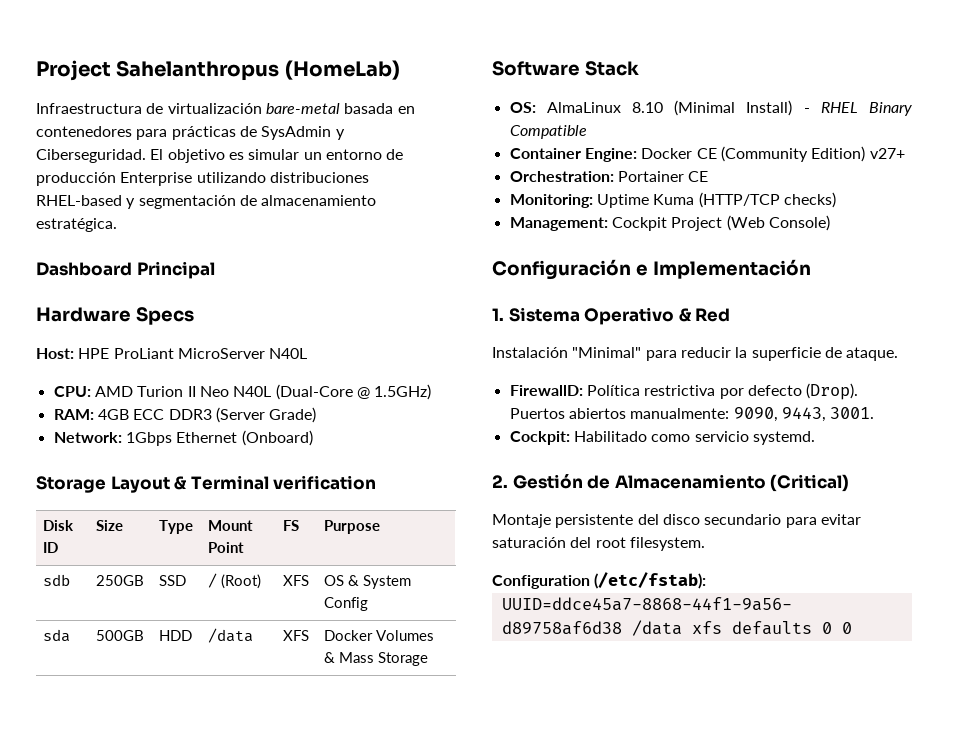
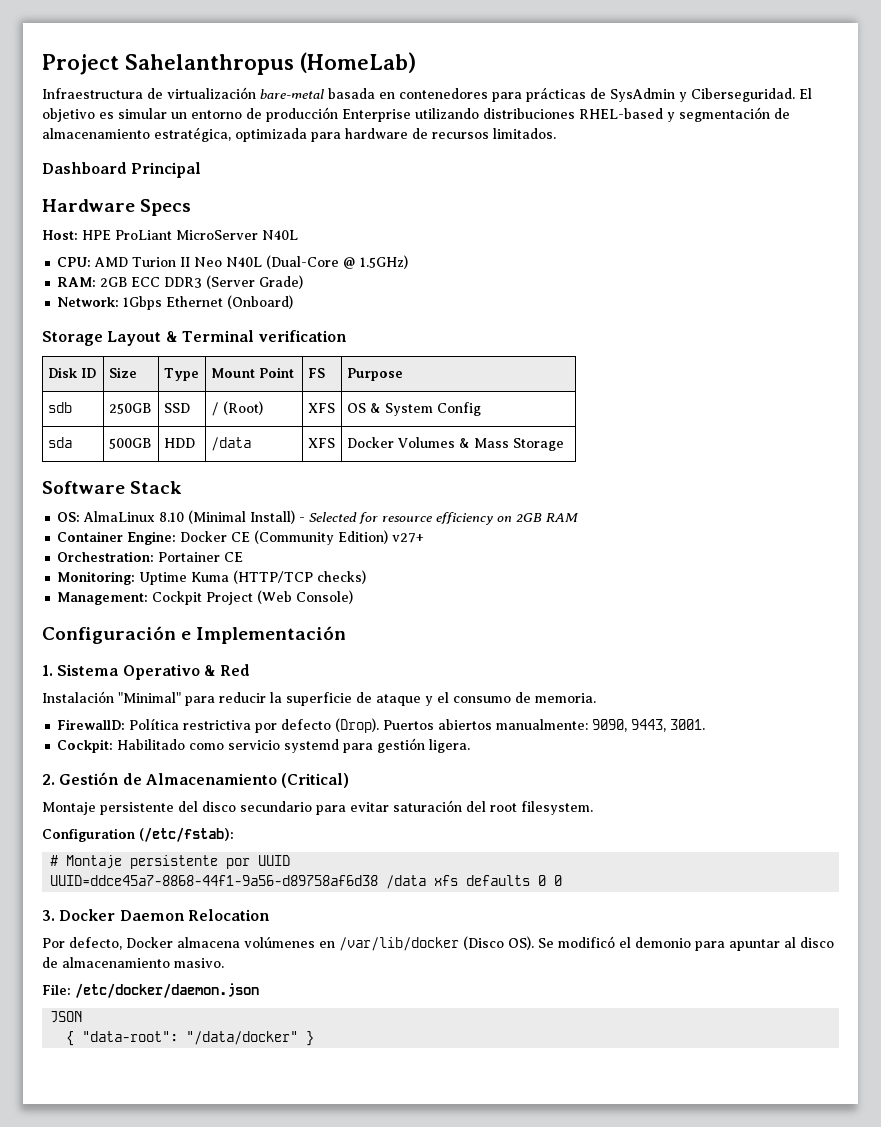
- El objetivo es simular un entorno de producción Enterprise utilizando distribuciones RHEL-based y segmentación de almacenamiento estratégica.
+ El objetivo es simular un entorno de producción Enterprise utilizando distribuciones RHEL-based y segmentación de almacenamiento estratégica, optimizada para hardware de recursos limitados.
- RAM: 4GB ECC DDR3 (Server Grade)
+ RAM: 2GB ECC DDR3 (Server Grade)
- OS: AlmaLinux 8.10 (Minimal Install) - RHEL Binary Compatible
+ OS: AlmaLinux 8.10 (Minimal Install) - Selected for resource efficiency on 2GB RAM
- Instalación "Minimal" para reducir la superficie de ataque.
+ Instalación "Minimal" para reducir la superficie de ataque y el consumo de memoria.
- Cockpit: Habilitado como servicio systemd.
+ Cockpit: Habilitado como servicio systemd para gestión ligera.
+ # Montaje persistente por UUID
+ 3. Docker Daemon Relocation
+ Por defecto, Docker almacena volúmenes en /var/lib/docker (Disco OS). Se modificó el demonio para apuntar al disco de almacenamiento masivo.
+ File: /etc/docker/daemon.json
+ JSON
+ { "data-root": "/data/docker" }

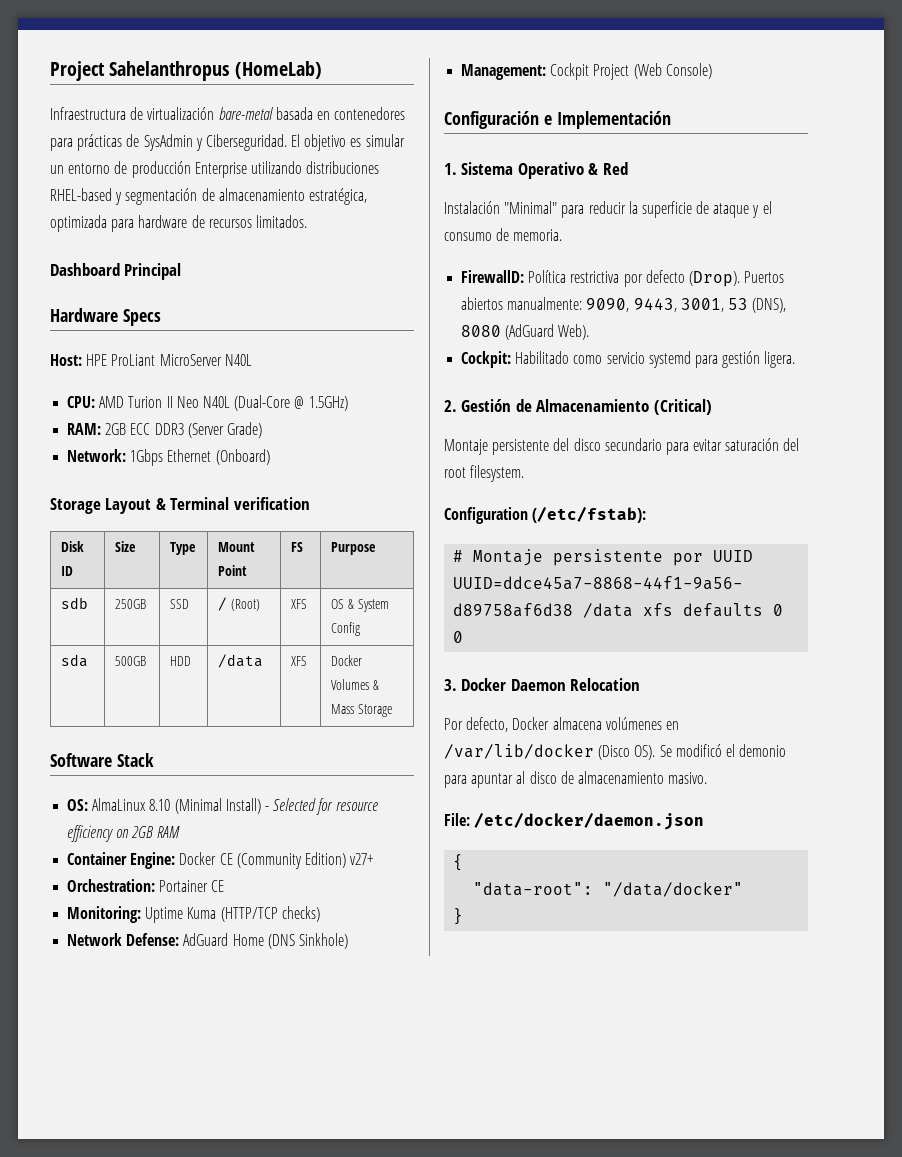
+ Network Defense: AdGuard Home (DNS Sinkhole)
- Puertos abiertos manualmente: 9090, 9443, 3001.
+ Puertos abiertos manualmente: 9090, 9443, 3001, 53 (DNS), 8080 (AdGuard Web).
- JSON
- { "data-root": "/data/docker" }
+ {
+ "data-root": "/data/docker"
+ }

